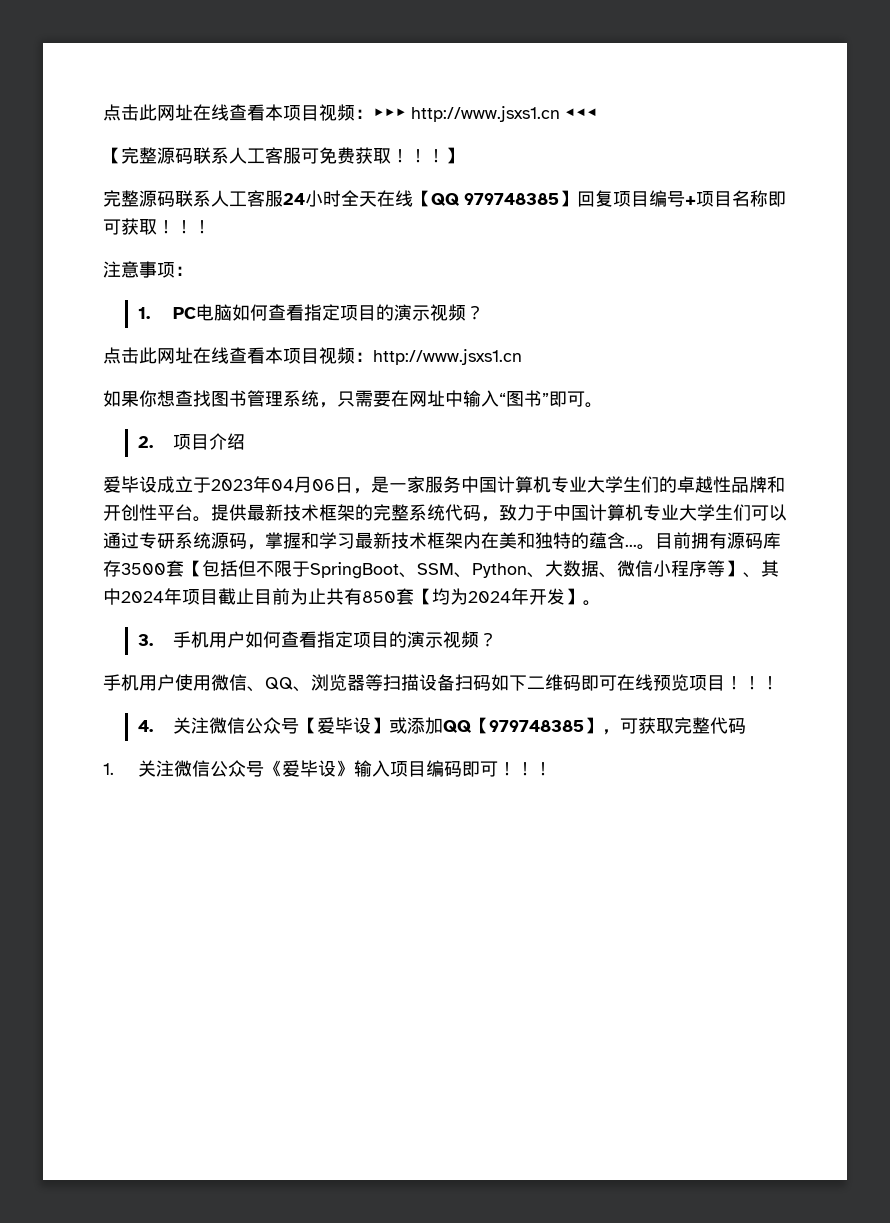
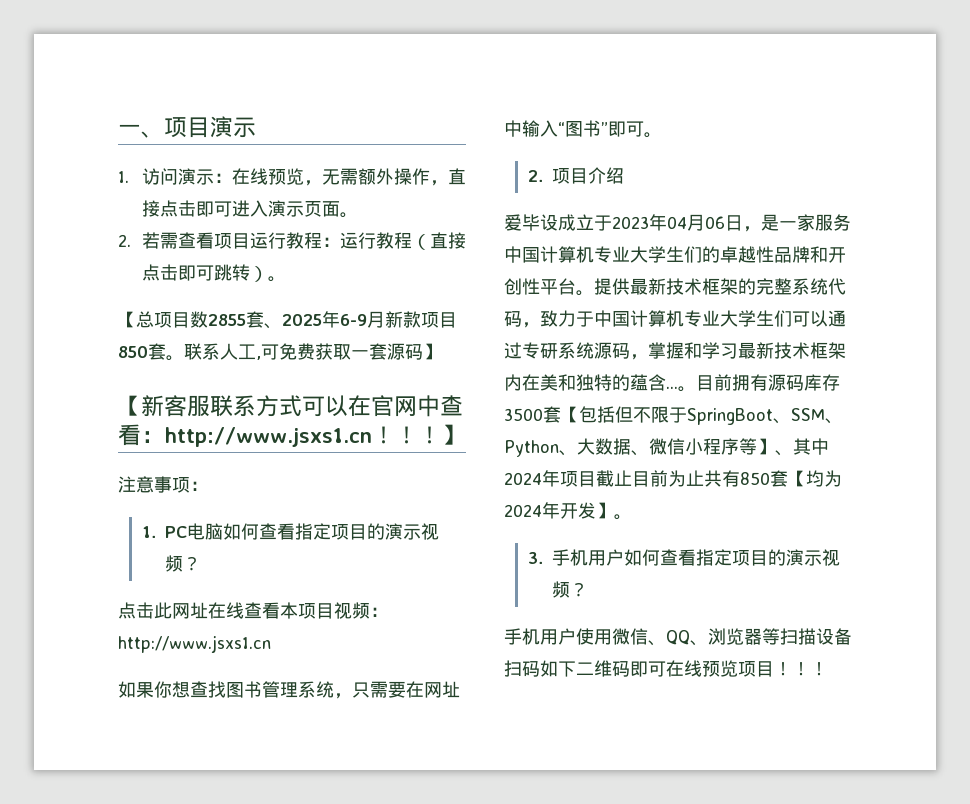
- 点击此网址在线查看本项目视频：▶▶▶ http://www.jsxs1.cn ◀◀◀
- 【完整源码联系人工客服可免费获取！！！】
- 完整源码联系人工客服24小时全天在线【QQ 979748385】回复项目编号+项目名称即可获取！！！
+ 一、项目演示
+ 1.访问演示：在线预览，无需额外操作，直接点击即可进入演示页面。
+ 2.若需查看项目运行教程：运行教程（直接点击即可跳转）。
+ 【总项目数2855套、2025年6-9月新款项目850套。联系人工,可免费获取一套源码】
+ 【新客服联系方式可以在官网中查看：http://www.jsxs1.cn！！！】
- 4.关注微信公众号【爱毕设】或添加QQ【979748385】，可获取完整代码
- 1.关注微信公众号《爱毕设》输入项目编码即可！！！

